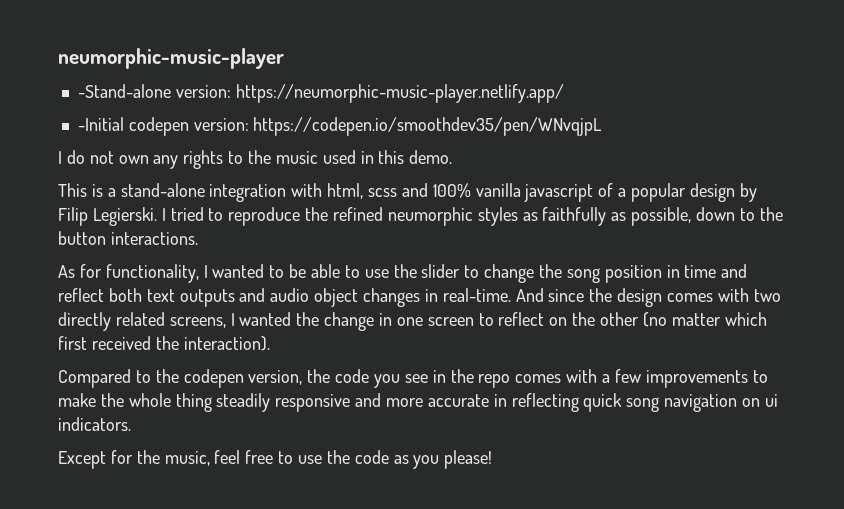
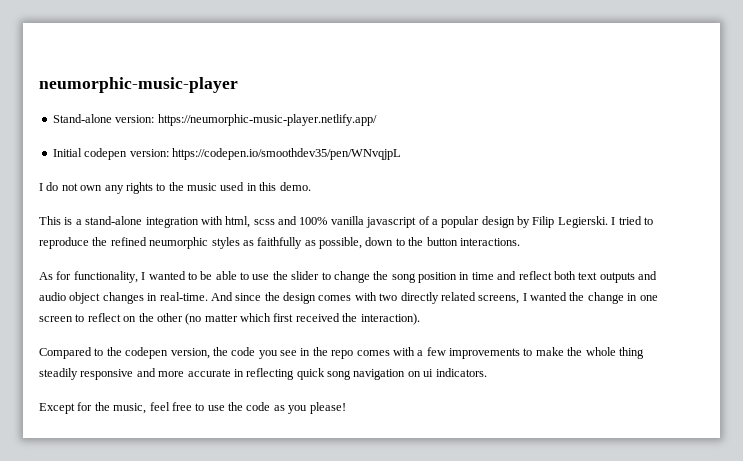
- -Stand-alone version: https://neumorphic-music-player.netlify.app/
+ Stand-alone version: https://neumorphic-music-player.netlify.app/
- -Initial codepen version: https://codepen.io/smoothdev35/pen/WNvqjpL
+ Initial codepen version: https://codepen.io/smoothdev35/pen/WNvqjpL

